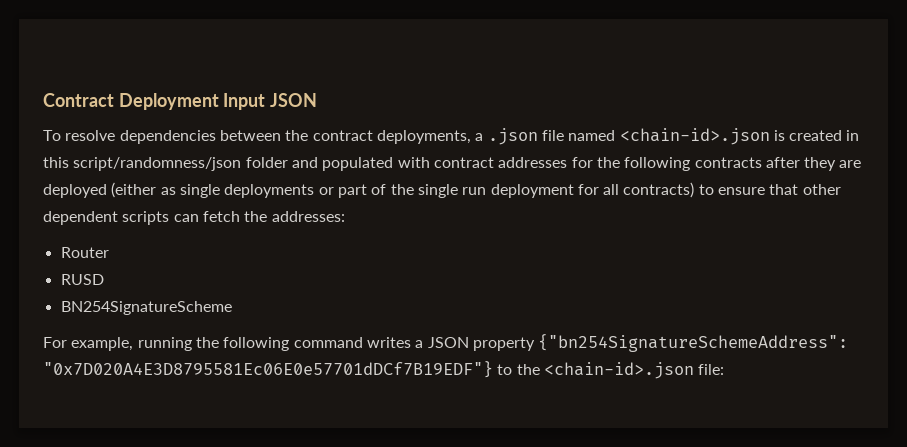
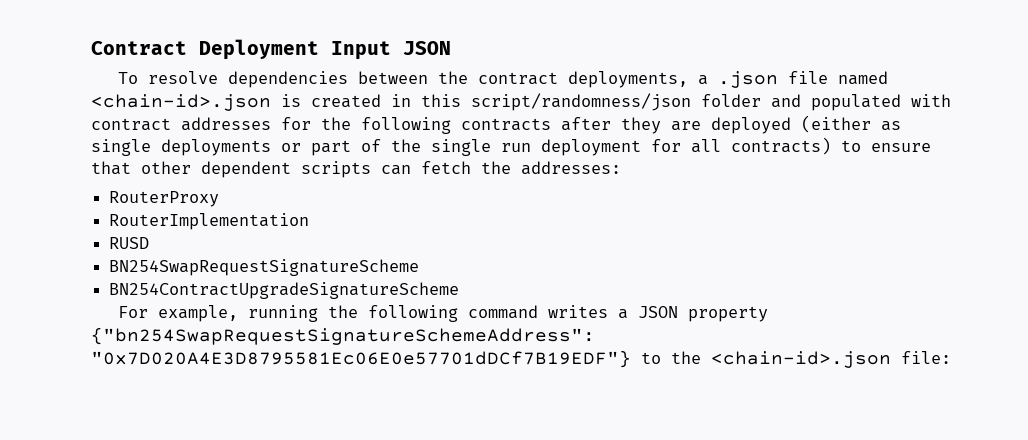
- Router
+ RouterProxy
+ RouterImplementation
- BN254SignatureScheme
+ BN254SwapRequestSignatureScheme
+ BN254ContractUpgradeSignatureScheme
- For example, running the following command writes a JSON property {"bn254SignatureSchemeAddress": "0x7D020A4E3D8795581Ec06E0e57701dDCf7B19EDF"} to the <chain-id>.json file:
+ For example, running the following command writes a JSON property {"bn254SwapRequestSignatureSchemeAddress": "0x7D020A4E3D8795581Ec06E0e57701dDCf7B19EDF"} to the <chain-id>.json file:

